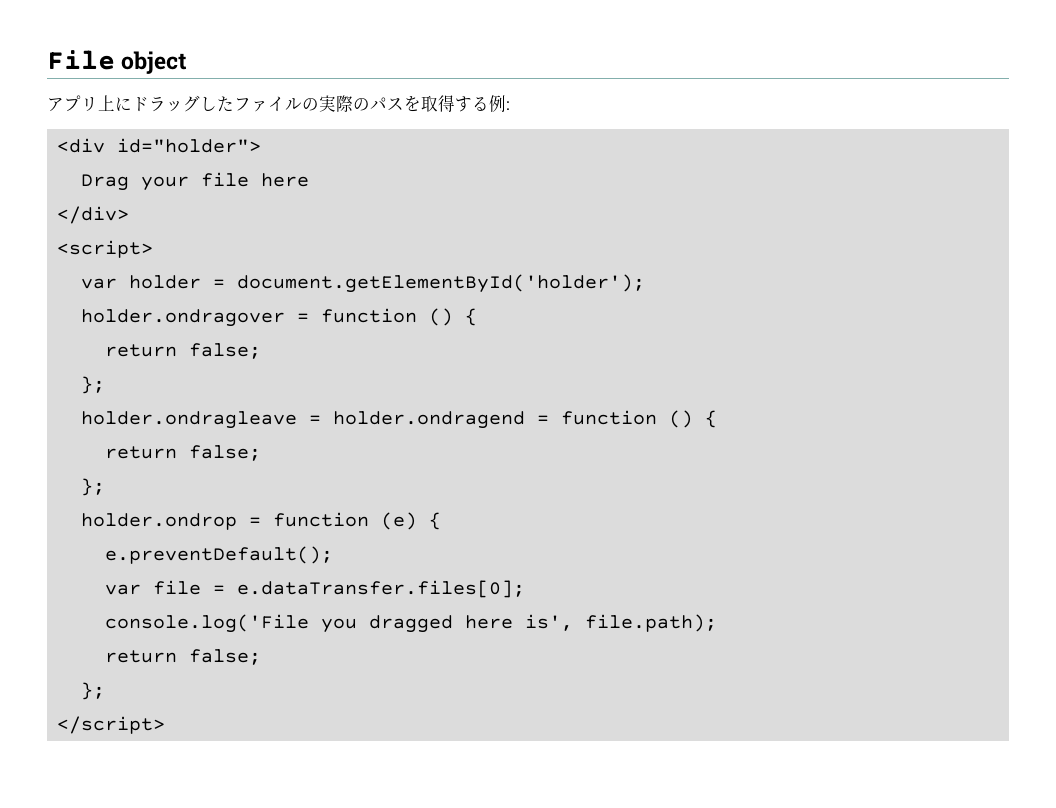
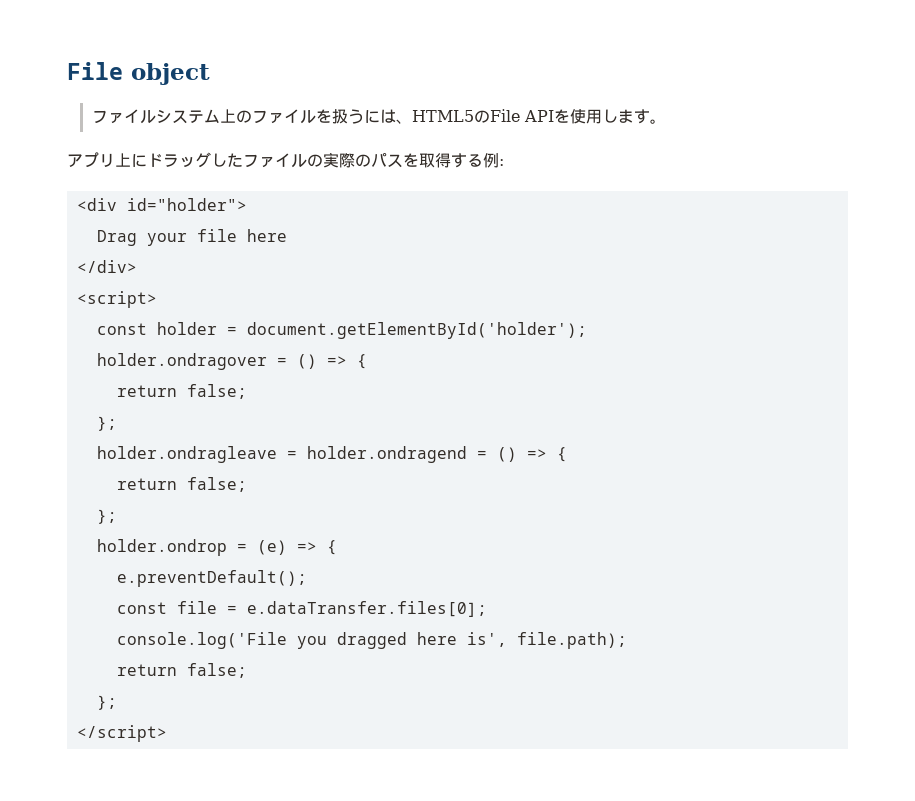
+ ファイルシステム上のファイルを扱うには、HTML5のFile APIを使用します。
- var holder = document.getElementById('holder');
+ const holder = document.getElementById('holder');
- holder.ondragover = function () {
+ holder.ondragover = () => {
- holder.ondragleave = holder.ondragend = function () {
+ holder.ondragleave = holder.ondragend = () => {
- holder.ondrop = function (e) {
+ holder.ondrop = (e) => {
- var file = e.dataTransfer.files[0];
+ const file = e.dataTransfer.files[0];

